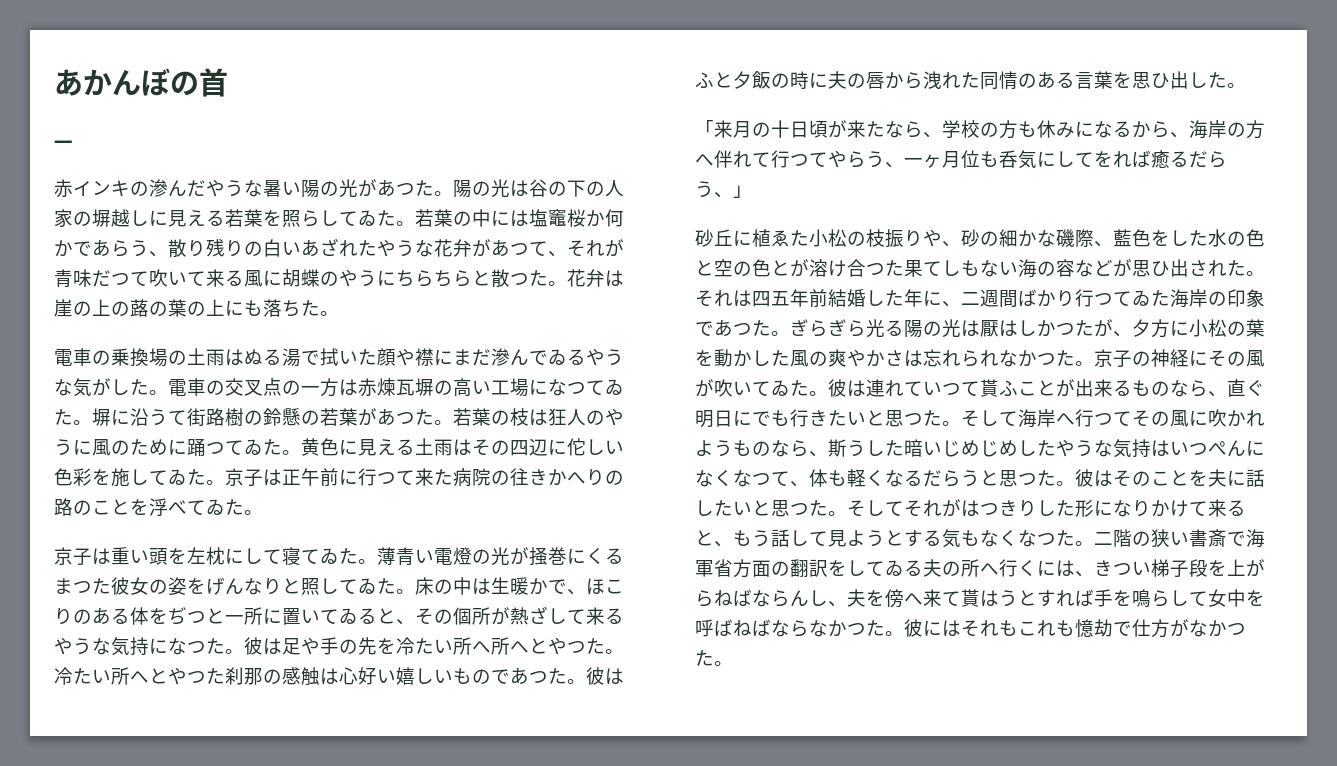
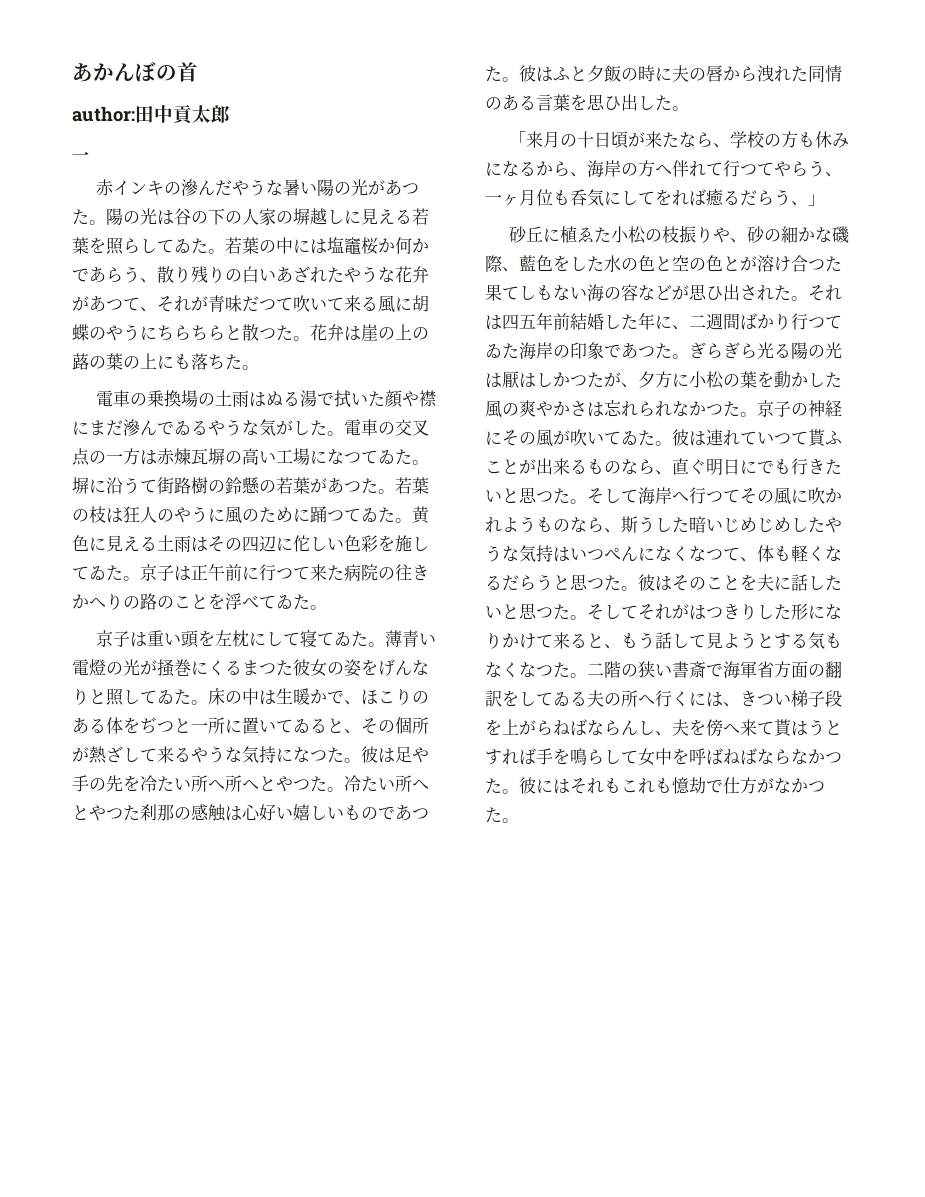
+ author:田中貢太郎

